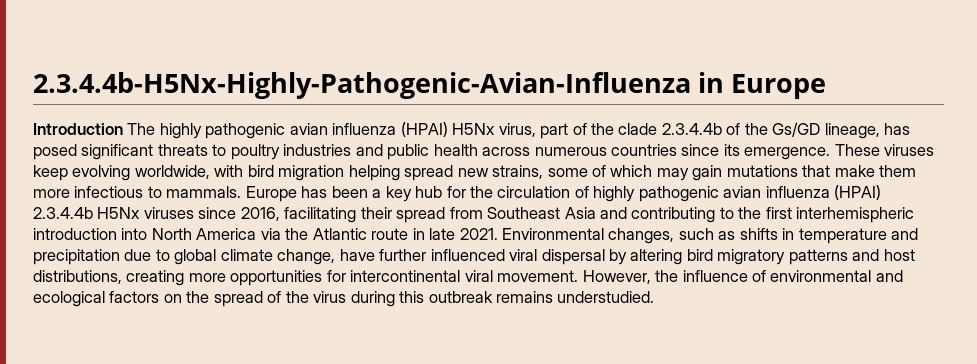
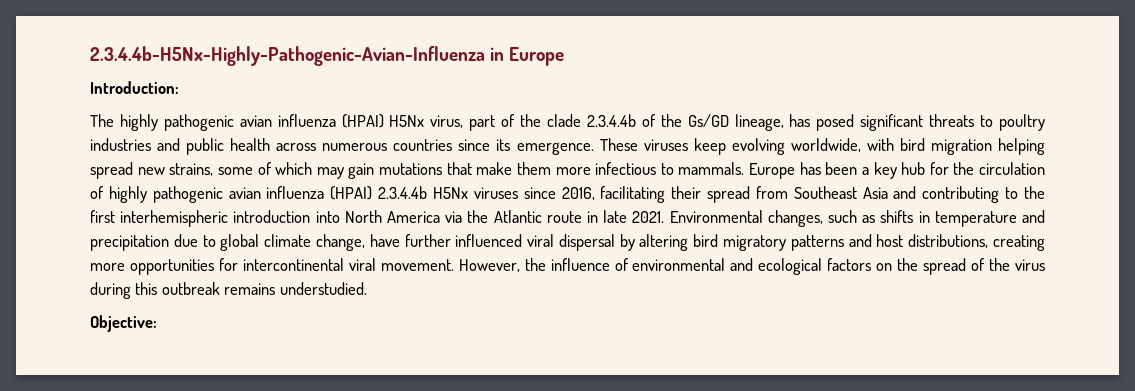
- Introduction The highly pathogenic avian influenza (HPAI) H5Nx virus, part of the clade 2.3.4.4b of the Gs/GD lineage, has posed significant threats to poultry industries and public health across numerous countries since its emergence.
+ Introduction:
+ The highly pathogenic avian influenza (HPAI) H5Nx virus, part of the clade 2.3.4.4b of the Gs/GD lineage, has posed significant threats to poultry industries and public health across numerous countries since its emergence.
+ Objective:

